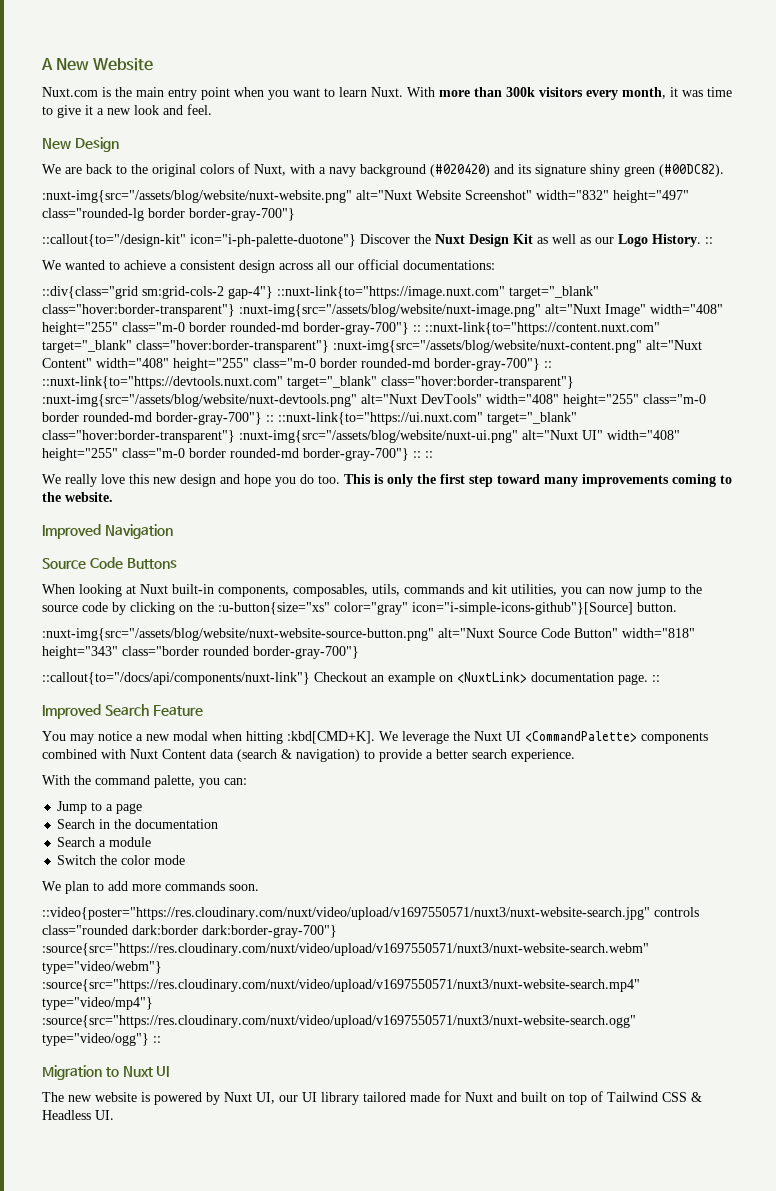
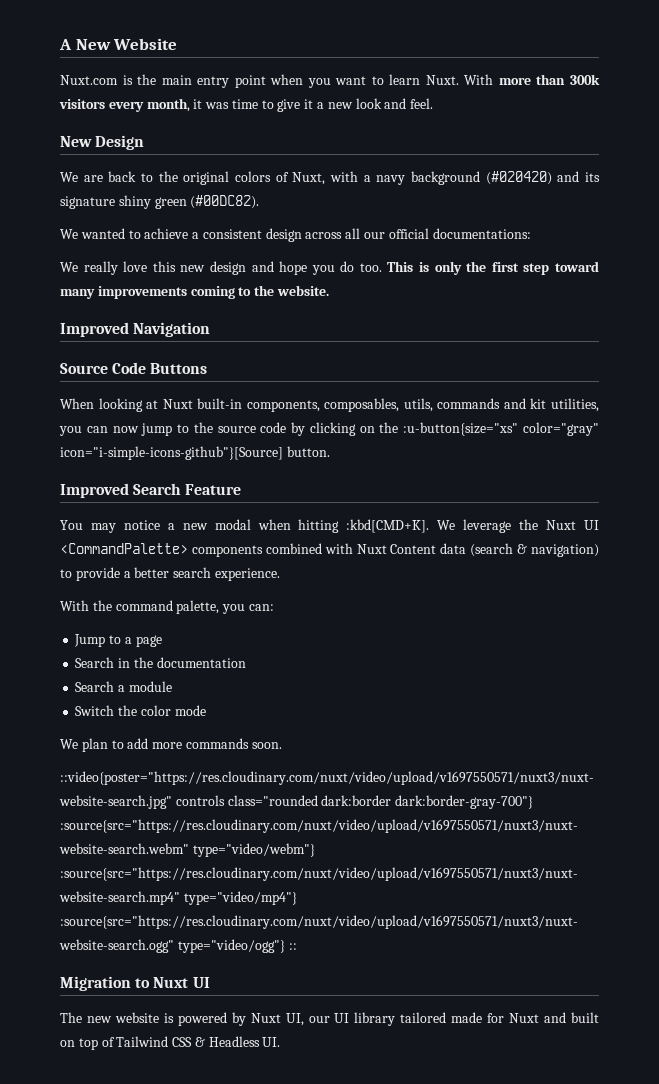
- :nuxt-img{src="/assets/blog/website/nuxt-website.png" alt="Nuxt Website Screenshot" width="832" height="497" class="rounded-lg border border-gray-700"}
- ::callout{to="/design-kit" icon="i-ph-palette-duotone"} Discover the Nuxt Design Kit as well as our Logo History. ::
- ::div{class="grid sm:grid-cols-2 gap-4"} ::nuxt-link{to="https://image.nuxt.com" target="_blank" class="hover:border-transparent"} :nuxt-img{src="/assets/blog/website/nuxt-image.png" alt="Nuxt Image" width="408" height="255" class="m-0 border rounded-md border-gray-700"} :: ::nuxt-link{to="https://content.nuxt.com" target="_blank" class="hover:border-transparent"} :nuxt-img{src="/assets/blog/website/nuxt-content.png" alt="Nuxt Content" width="408" height="255" class="m-0 border rounded-md border-gray-700"} :: ::nuxt-link{to="https://devtools.nuxt.com" target="_blank" class="hover:border-transparent"} :nuxt-img{src="/assets/blog/website/nuxt-devtools.png" alt="Nuxt DevTools" width="408" height="255" class="m-0 border rounded-md border-gray-700"} :: ::nuxt-link{to="https://ui.nuxt.com" target="_blank" class="hover:border-transparent"} :nuxt-img{src="/assets/blog/website/nuxt-ui.png" alt="Nuxt UI" width="408" height="255" class="m-0 border rounded-md border-gray-700"} :: ::
- :nuxt-img{src="/assets/blog/website/nuxt-website-source-button.png" alt="Nuxt Source Code Button" width="818" height="343" class="border rounded border-gray-700"}
- ::callout{to="/docs/api/components/nuxt-link"} Checkout an example on <NuxtLink> documentation page. ::

